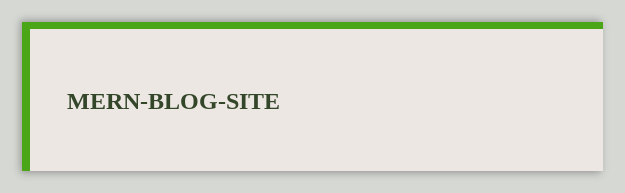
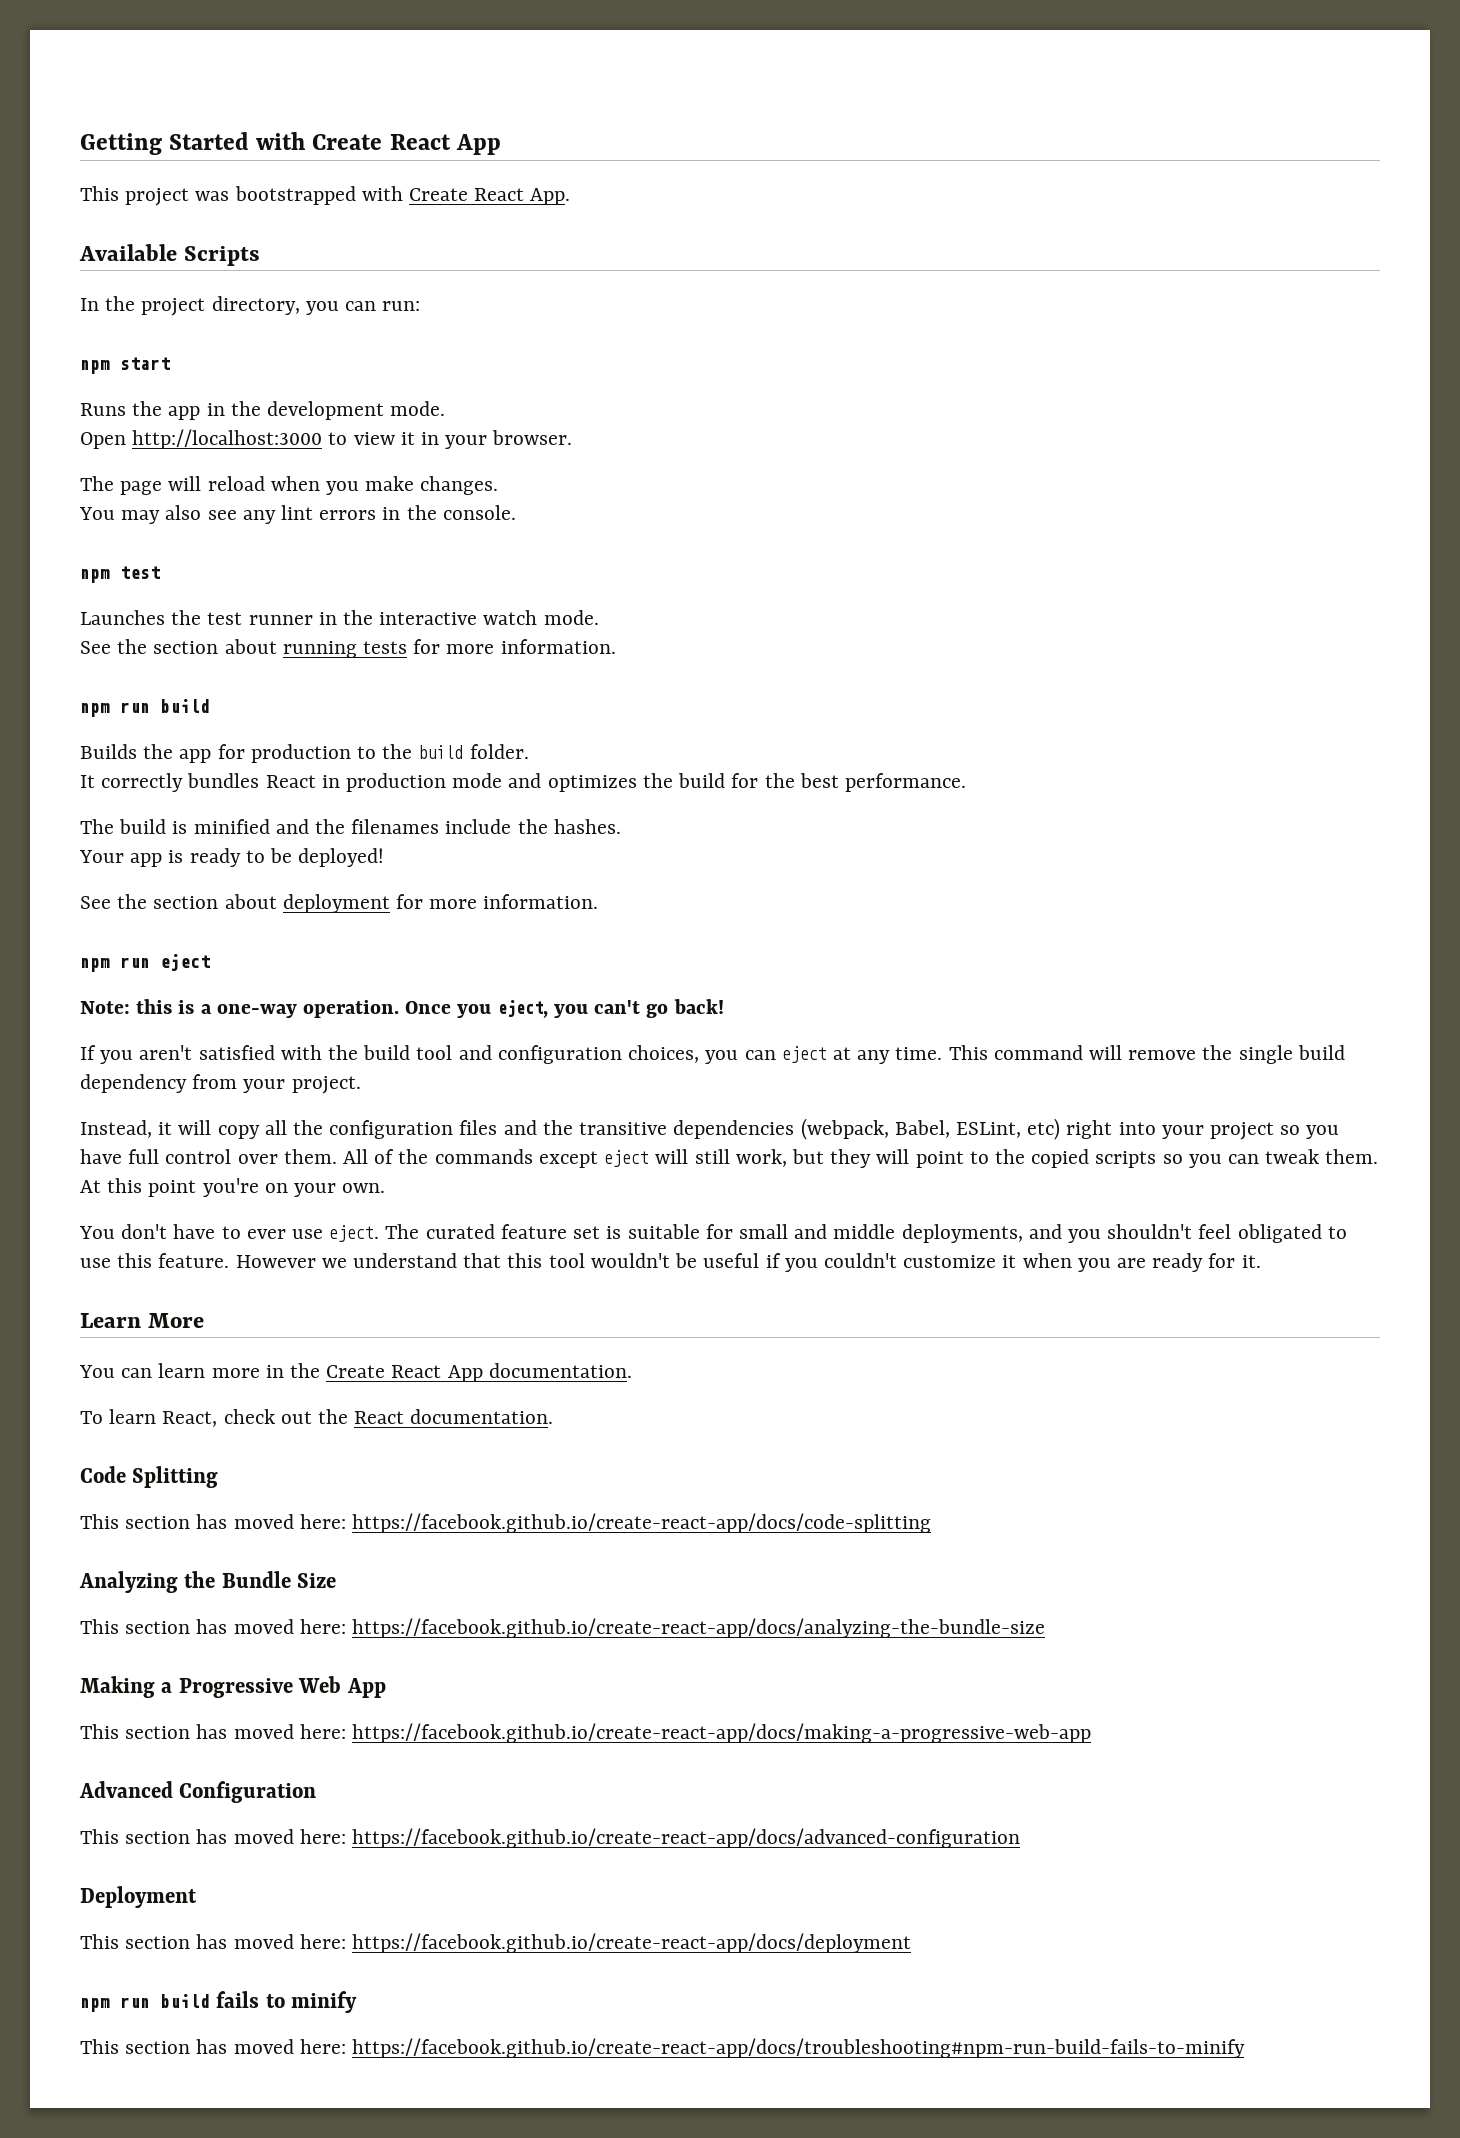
- MERN-BLOG-SITE
+ Getting Started with Create React App
+ This project was bootstrapped with Create React App.
+ Available Scripts
+ In the project directory, you can run:
+ npm start
+ Runs the app in the development mode.
+ Open http://localhost:3000 to view it in your browser.
+ The page will reload when you make changes.
+ You may also see any lint errors in the console.
+ npm test
+ Launches the test runner in the interactive watch mode.
+ See the section about running tests for more information.
+ npm run build
+ Builds the app for production to the build folder.
+ It correctly bundles React in production mode and optimizes the build for the best performance.
+ The build is minified and the filenames include the hashes.
+ Your app is ready to be deployed!
+ See the section about deployment for more information.
+ npm run eject
+ Note: this is a one-way operation. Once you eject, you can't go back!
+ If you aren't satisfied with the build tool and configuration choices, you can eject at any time. This command will remove the single build dependency from your project.
+ Instead, it will copy all the configuration files and the transitive dependencies (webpack, Babel, ESLint, etc) right into your project so you have full control over them. All of the commands except eject will still work, but they will point to the copied scripts so you can tweak them. At this point you're on your own.
+ You don't have to ever use eject. The curated feature set is suitable for small and middle deployments, and you shouldn't feel obligated to use this feature. However we understand that this tool wouldn't be useful if you couldn't customize it when you are ready for it.
+ Learn More
+ You can learn more in the Create React App documentation.
+ To learn React, check out the React documentation.
+ Code Splitting
+ This section has moved here: https://facebook.github.io/create-react-app/docs/code-splitting
+ Analyzing the Bundle Size
+ This section has moved here: https://facebook.github.io/create-react-app/docs/analyzing-the-bundle-size
+ Making a Progressive Web App
+ This section has moved here: https://facebook.github.io/create-react-app/docs/making-a-progressive-web-app
+ Advanced Configuration
+ This section has moved here: https://facebook.github.io/create-react-app/docs/advanced-configuration
+ Deployment
+ This section has moved here: https://facebook.github.io/create-react-app/docs/deployment
+ npm run build fails to minify
+ This section has moved here: https://facebook.github.io/create-react-app/docs/troubleshooting#npm-run-build-fails-to-minify

